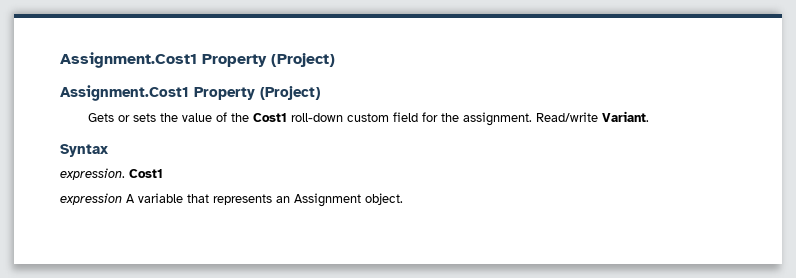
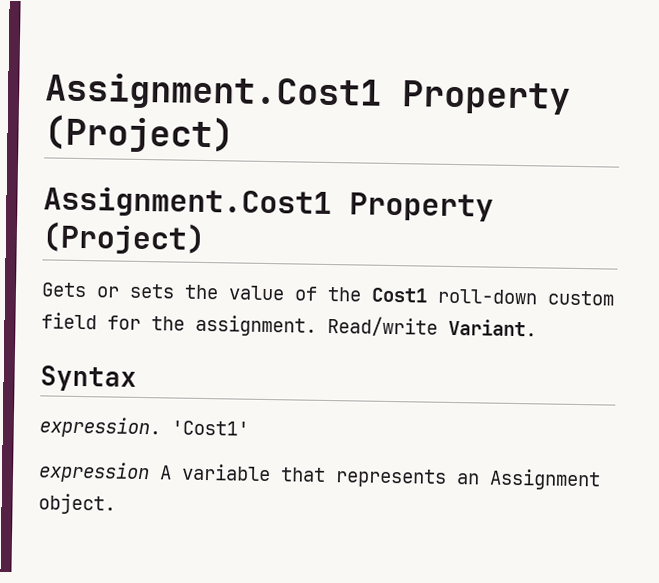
- expression. Cost1
+ expression. 'Cost1'

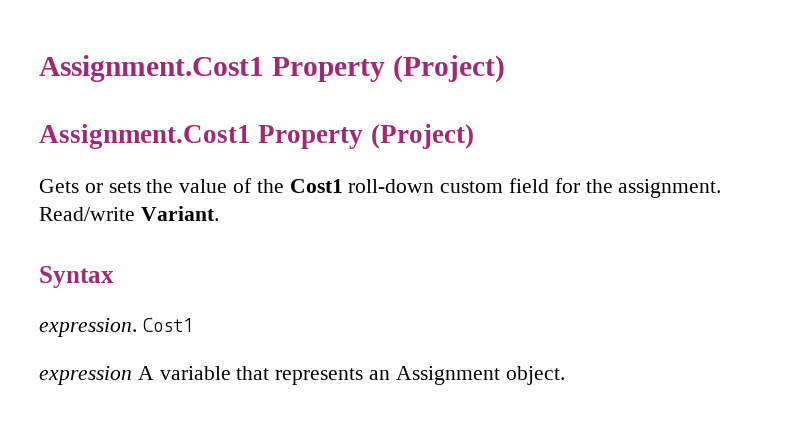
- expression. 'Cost1'
+ expression. Cost1

